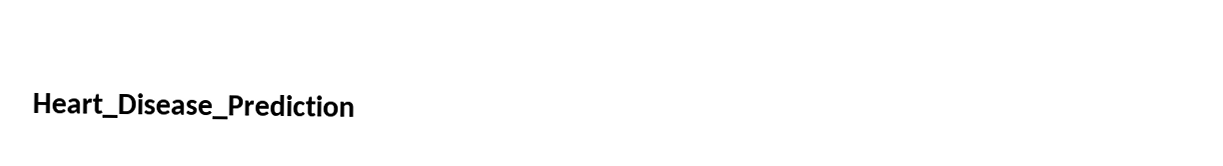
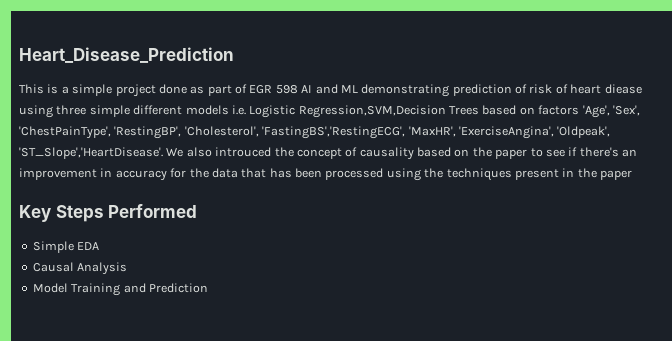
+ This is a simple project done as part of EGR 598 AI and ML demonstrating prediction of risk of heart diease using three simple different models i.e. Logistic Regression,SVM,Decision Trees based on factors 'Age', 'Sex', 'ChestPainType', 'RestingBP', 'Cholesterol', 'FastingBS','RestingECG', 'MaxHR', 'ExerciseAngina', 'Oldpeak', 'ST_Slope','HeartDisease'. We also introuced the concept of causality based on the paper to see if there's an improvement in accuracy for the data that has been processed using the techniques present in the paper
+ Key Steps Performed
+ Simple EDA
+ Causal Analysis
+ Model Training and Prediction

